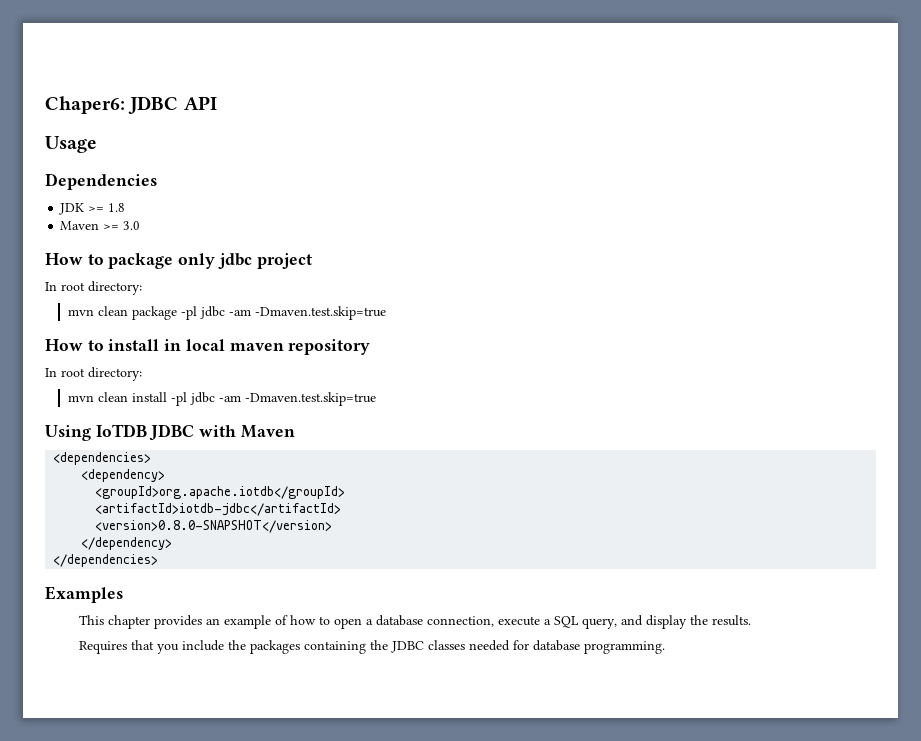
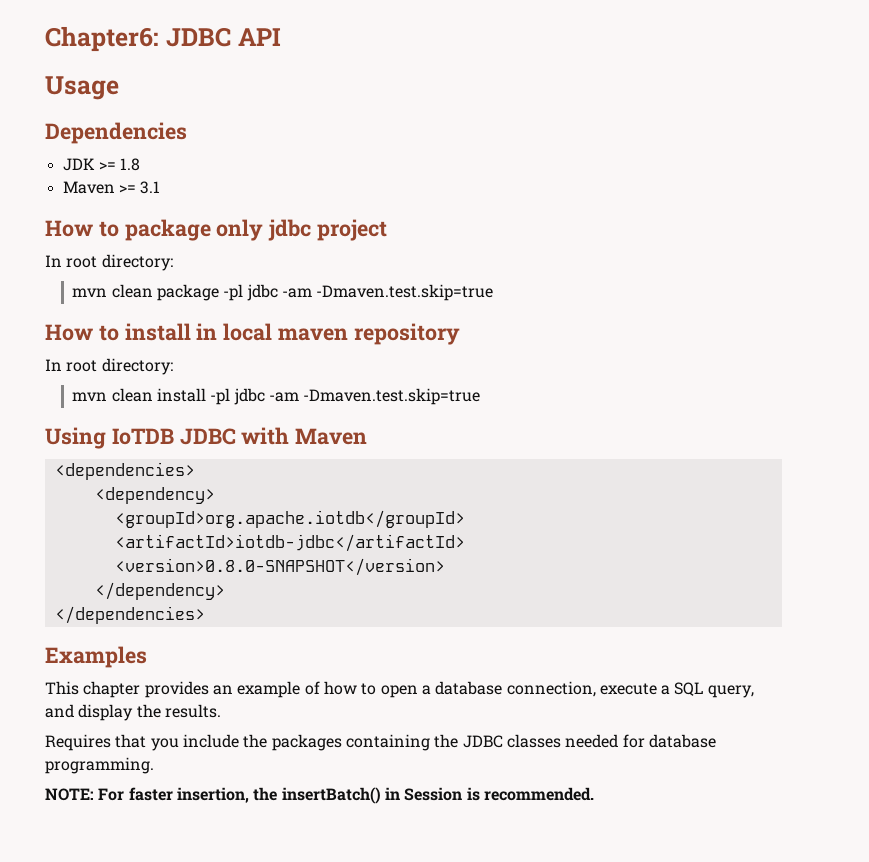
- Chaper6: JDBC API
+ Chapter6: JDBC API
- Maven >= 3.0
+ Maven >= 3.1
+ NOTE: For faster insertion, the insertBatch() in Session is recommended.

